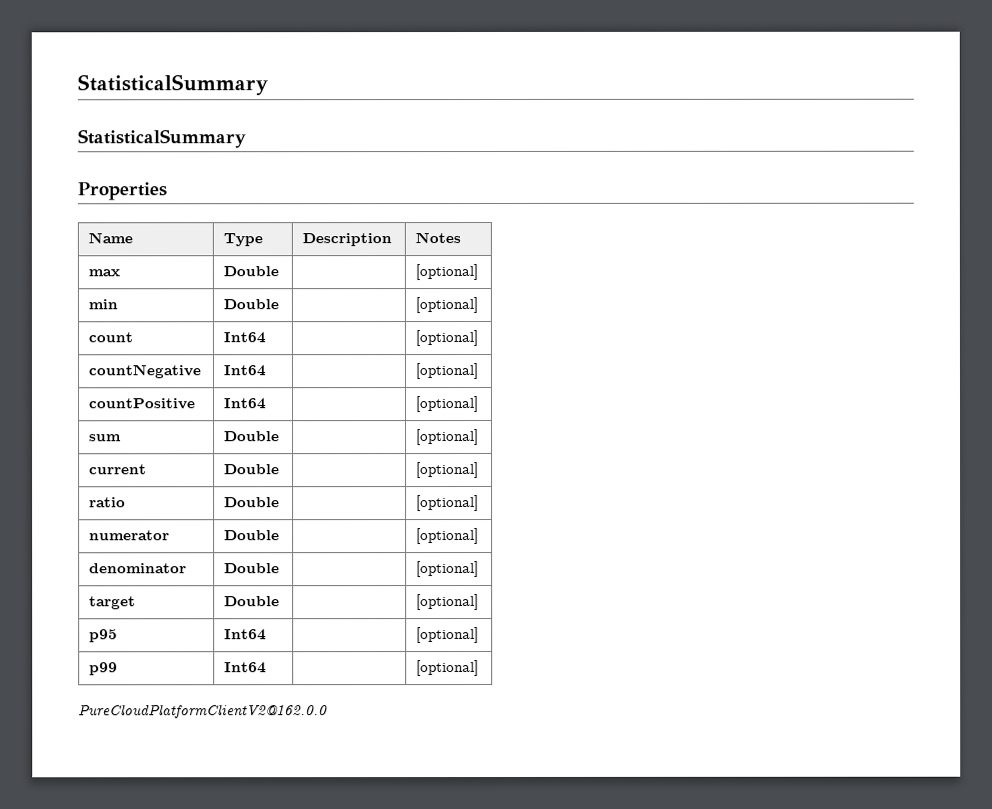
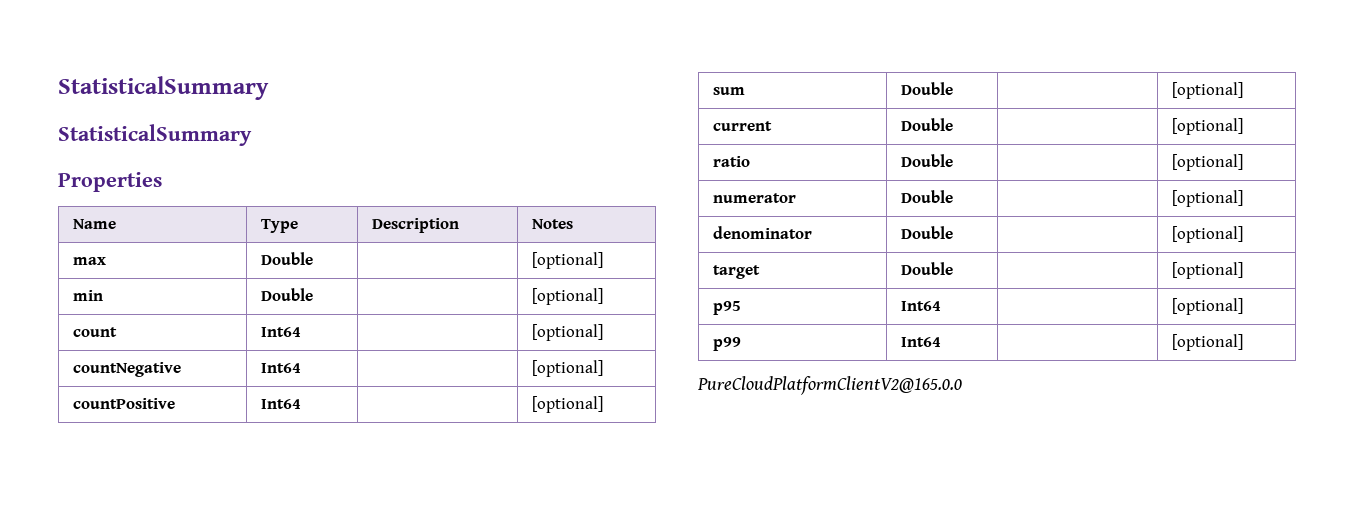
- PureCloudPlatformClientV2@162.0.0
+ PureCloudPlatformClientV2@165.0.0

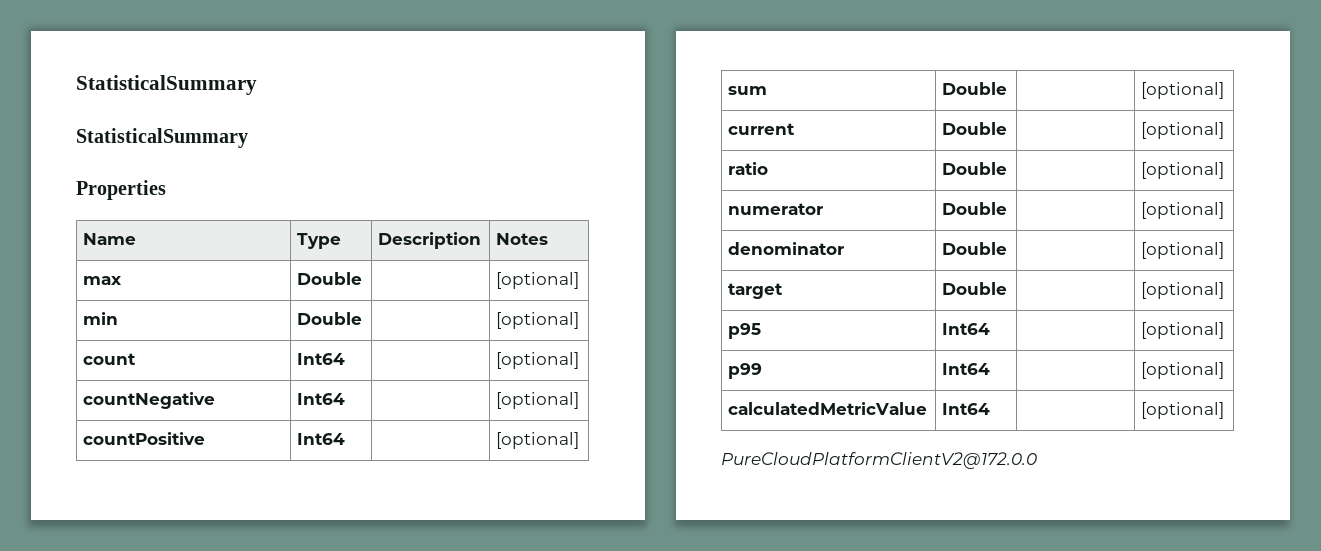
- PureCloudPlatformClientV2@165.0.0
+ calculatedMetricValue | Int64 | | [optional]
+ PureCloudPlatformClientV2@172.0.0

